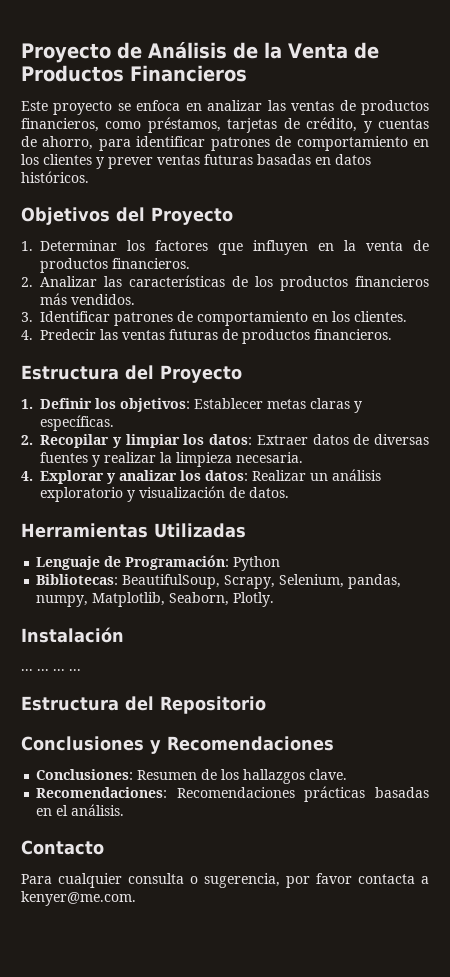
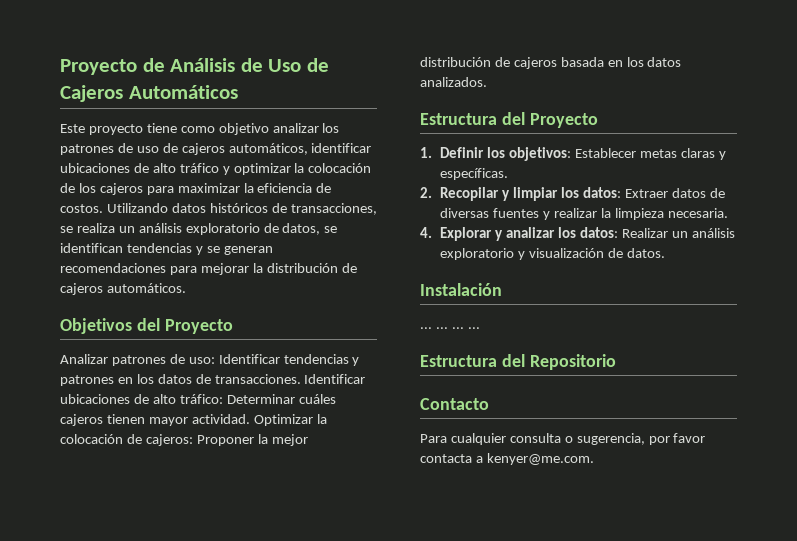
- Proyecto de Análisis de la Venta de Productos Financieros
- Este proyecto se enfoca en analizar las ventas de productos financieros, como préstamos, tarjetas de crédito, y cuentas de ahorro, para identificar patrones de comportamiento en los clientes y prever ventas futuras basadas en datos históricos.
+ Proyecto de Análisis de Uso de Cajeros Automáticos
+ Este proyecto tiene como objetivo analizar los patrones de uso de cajeros automáticos, identificar ubicaciones de alto tráfico y optimizar la colocación de los cajeros para maximizar la eficiencia de costos. Utilizando datos históricos de transacciones, se realiza un análisis exploratorio de datos, se identifican tendencias y se generan recomendaciones para mejorar la distribución de cajeros automáticos.
  Objetivos del Proyecto
- 1. Determinar los factores que influyen en la venta de productos financieros.
- 2. Analizar las características de los productos financieros más vendidos.
- 3. Identificar patrones de comportamiento en los clientes.
- 4. Predecir las ventas futuras de productos financieros.
+ Analizar patrones de uso: Identificar tendencias y patrones en los datos de transacciones. Identificar ubicaciones de alto tráfico: Determinar cuáles cajeros tienen mayor actividad. Optimizar la colocación de cajeros: Proponer la mejor distribución de cajeros basada en los datos analizados.
- Herramientas Utilizadas
- Lenguaje de Programación: Python
- Bibliotecas: BeautifulSoup, Scrapy, Selenium, pandas, numpy, Matplotlib, Seaborn, Plotly.
- Conclusiones y Recomendaciones
- Conclusiones: Resumen de los hallazgos clave.
- Recomendaciones: Recomendaciones prácticas basadas en el análisis.

